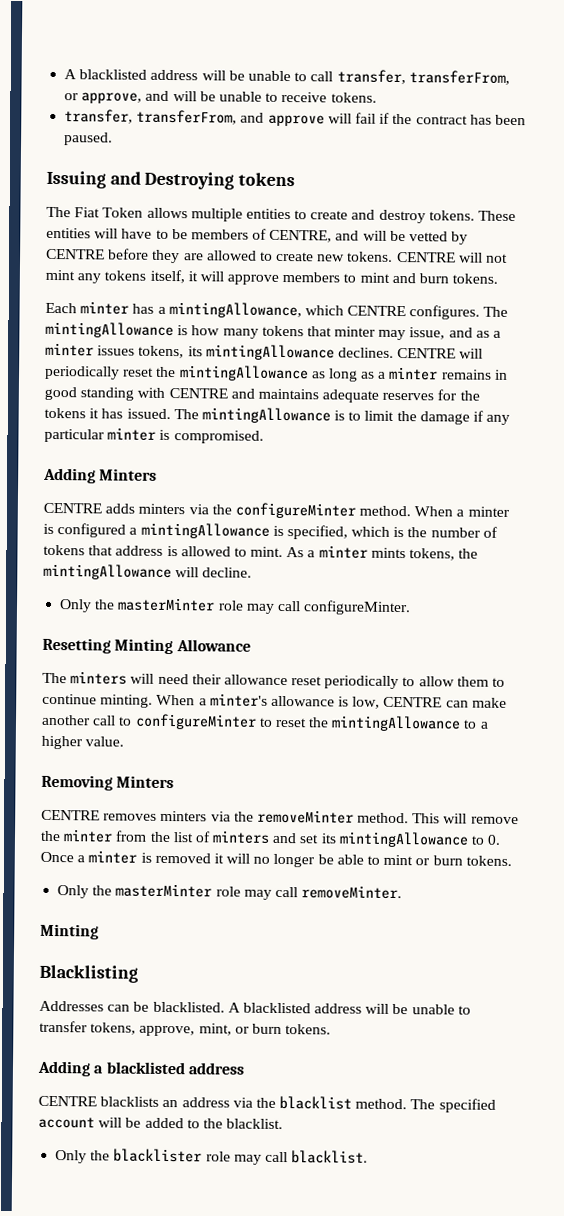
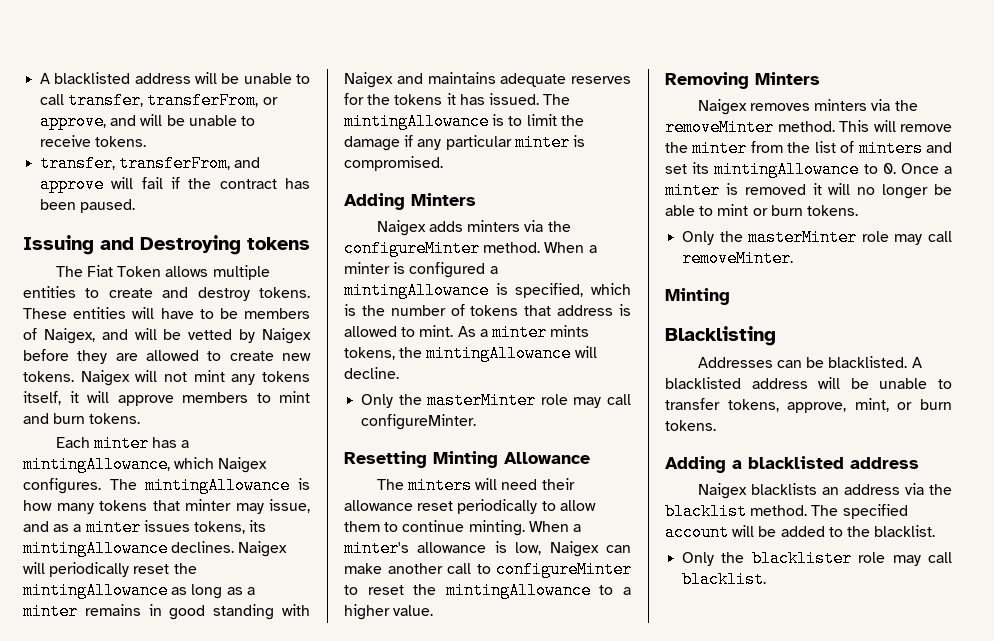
- These entities will have to be members of CENTRE, and will be vetted by CENTRE before they are allowed to create new tokens.
+ These entities will have to be members of Naigex, and will be vetted by Naigex before they are allowed to create new tokens.
- CENTRE will not mint any tokens itself, it will approve members to mint and burn tokens.
+ Naigex will not mint any tokens itself, it will approve members to mint and burn tokens.
- Each minter has a mintingAllowance, which CENTRE configures.
+ Each minter has a mintingAllowance, which Naigex configures.
- CENTRE will periodically reset the mintingAllowance as long as a minter remains in good standing with CENTRE and maintains adequate reserves for the tokens it has issued.
+ Naigex will periodically reset the mintingAllowance as long as a minter remains in good standing with Naigex and maintains adequate reserves for the tokens it has issued.
- CENTRE adds minters via the configureMinter method.
+ Naigex adds minters via the configureMinter method.
- When a minter's allowance is low, CENTRE can make another call to configureMinter to reset the mintingAllowance to a higher value.
+ When a minter's allowance is low, Naigex can make another call to configureMinter to reset the mintingAllowance to a higher value.
- CENTRE removes minters via the removeMinter method.
+ Naigex removes minters via the removeMinter method.
- CENTRE blacklists an address via the blacklist method.
+ Naigex blacklists an address via the blacklist method.

